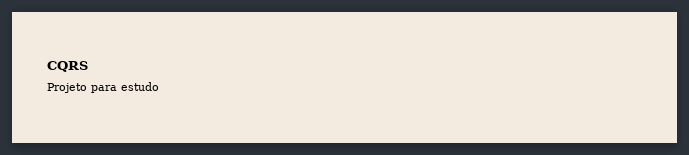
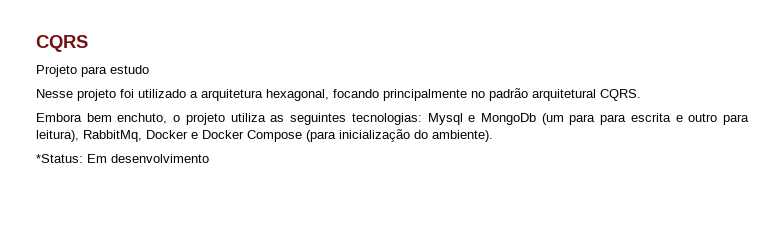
+ Nesse projeto foi utilizado a arquitetura hexagonal, focando principalmente no padrão arquitetural CQRS.
+ Embora bem enchuto, o projeto utiliza as seguintes tecnologias: Mysql e MongoDb (um para para escrita e outro para leitura), RabbitMq, Docker e Docker Compose (para inicialização do ambiente).
+ *Status: Em desenvolvimento

